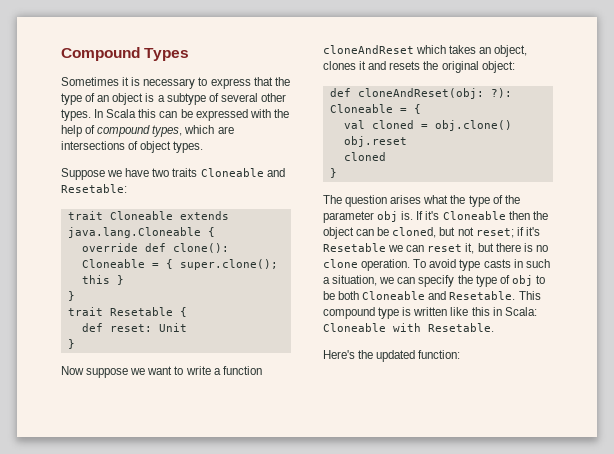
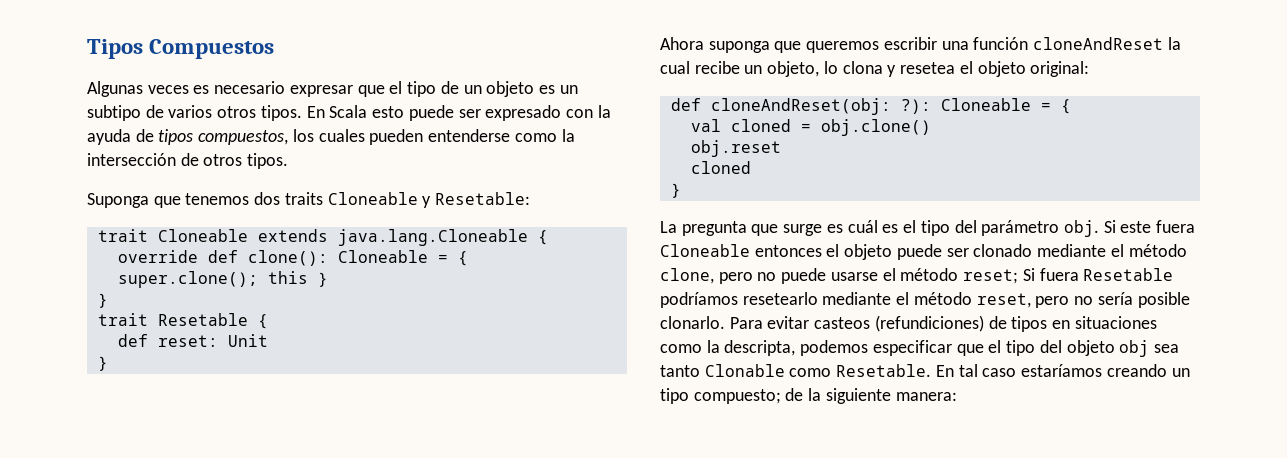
- Compound Types
- Sometimes it is necessary to express that the type of an object is a subtype of several other types. In Scala this can be expressed with the help of compound types, which are intersections of object types.
- Suppose we have two traits Cloneable and Resetable:
+ Tipos Compuestos
+ Algunas veces es necesario expresar que el tipo de un objeto es un subtipo de varios otros tipos. En Scala esto puede ser expresado con la ayuda de tipos compuestos, los cuales pueden entenderse como la intersección de otros tipos.
+ Suponga que tenemos dos traits Cloneable y Resetable:
- Now suppose we want to write a function cloneAndReset which takes an object, clones it and resets the original object:
+ Ahora suponga que queremos escribir una función cloneAndReset la cual recibe un objeto, lo clona y resetea el objeto original:
- The question arises what the type of the parameter obj is. If it's Cloneable then the object can be cloned, but not reset; if it's Resetable we can reset it, but there is no clone operation. To avoid type casts in such a situation, we can specify the type of obj to be both Cloneable and Resetable. This compound type is written like this in Scala: Cloneable with Resetable.
- Here's the updated function:
+ La pregunta que surge es cuál es el tipo del parámetro obj. Si este fuera Cloneable entonces el objeto puede ser clonado mediante el método clone, pero no puede usarse el método reset; Si fuera Resetable podríamos resetearlo mediante el método reset, pero no sería posible clonarlo. Para evitar casteos (refundiciones) de tipos en situaciones como la descripta, podemos especificar que el tipo del objeto obj sea tanto Clonable como Resetable. En tal caso estaríamos creando un tipo compuesto; de la siguiente manera:

